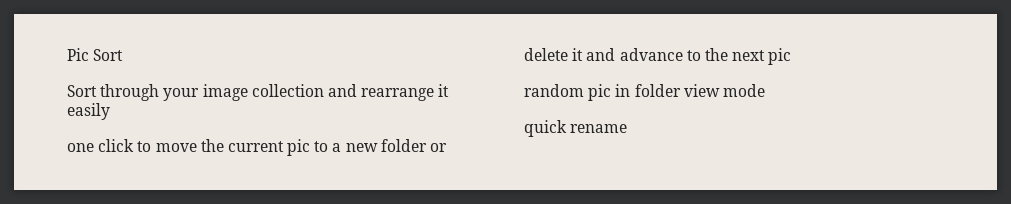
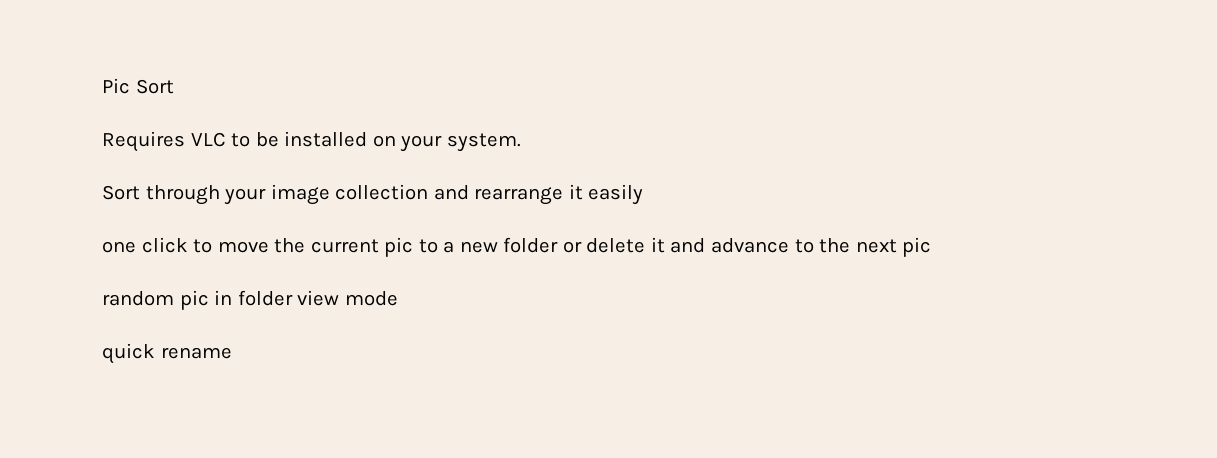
+ Requires VLC to be installed on your system.

